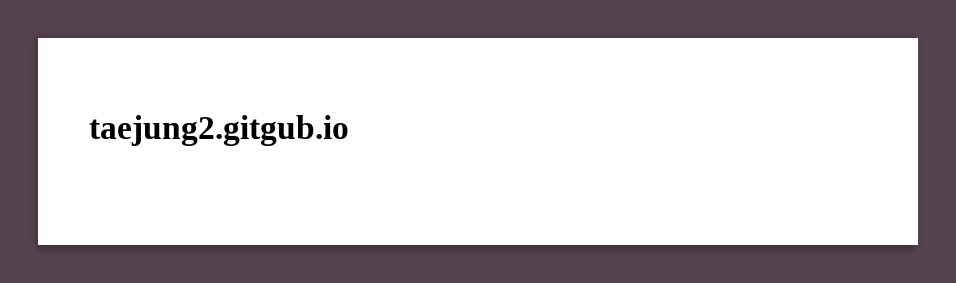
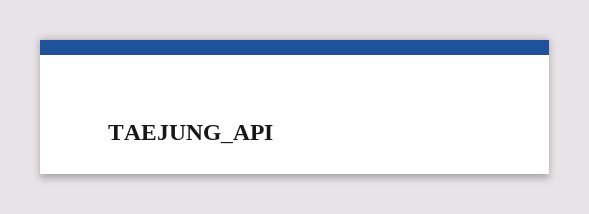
- taejung2.gitgub.io
+ TAEJUNG_API

